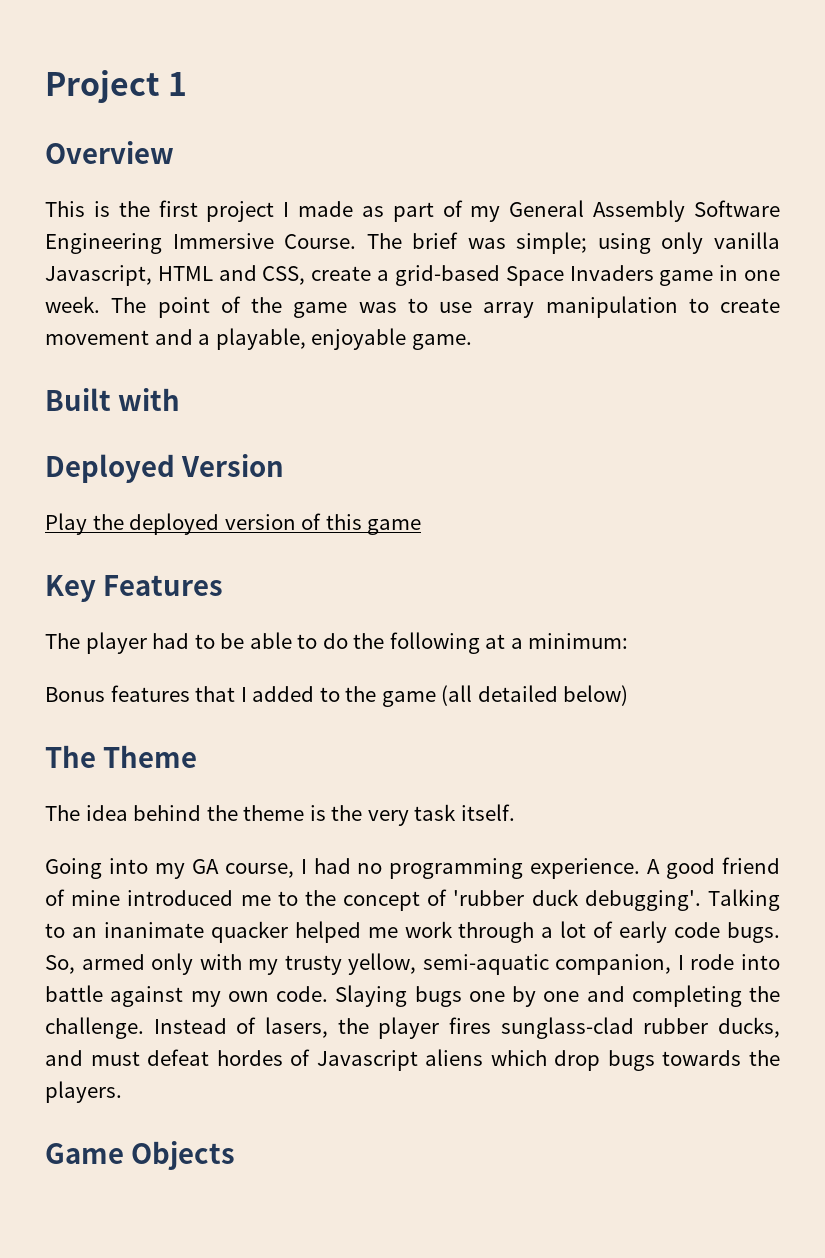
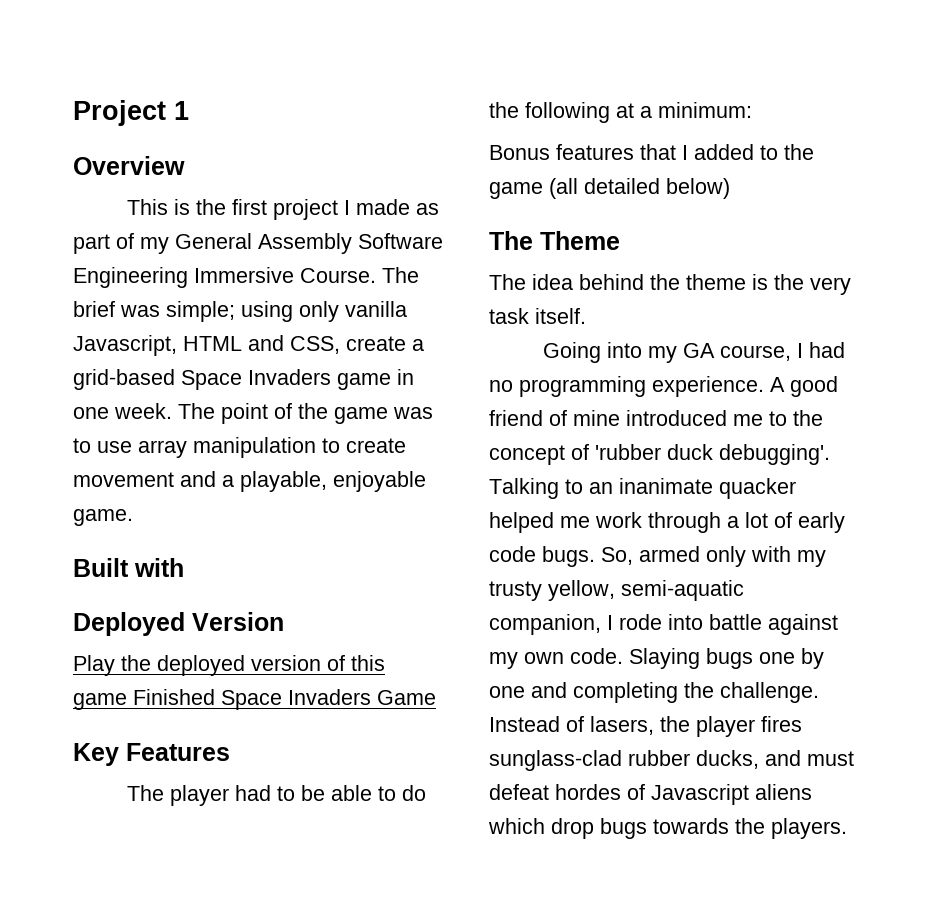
- Play the deployed version of this game
+ Play the deployed version of this game Finished Space Invaders Game
- Game Objects

